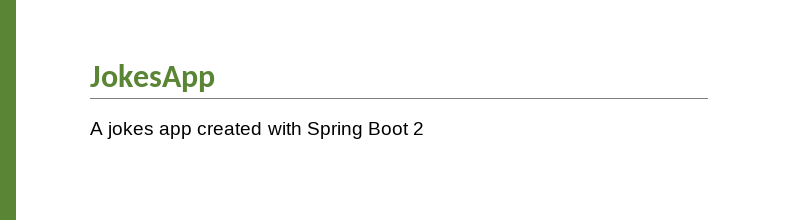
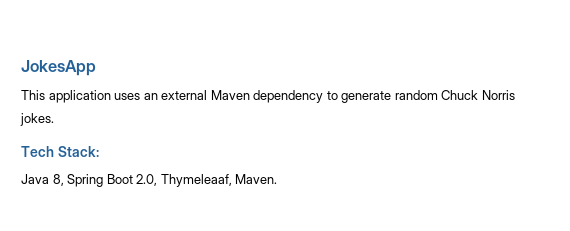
- A jokes app created with Spring Boot 2
+ This application uses an external Maven dependency to generate random Chuck Norris jokes.
+ Tech Stack:
+ Java 8, Spring Boot 2.0, Thymeleaaf, Maven.

